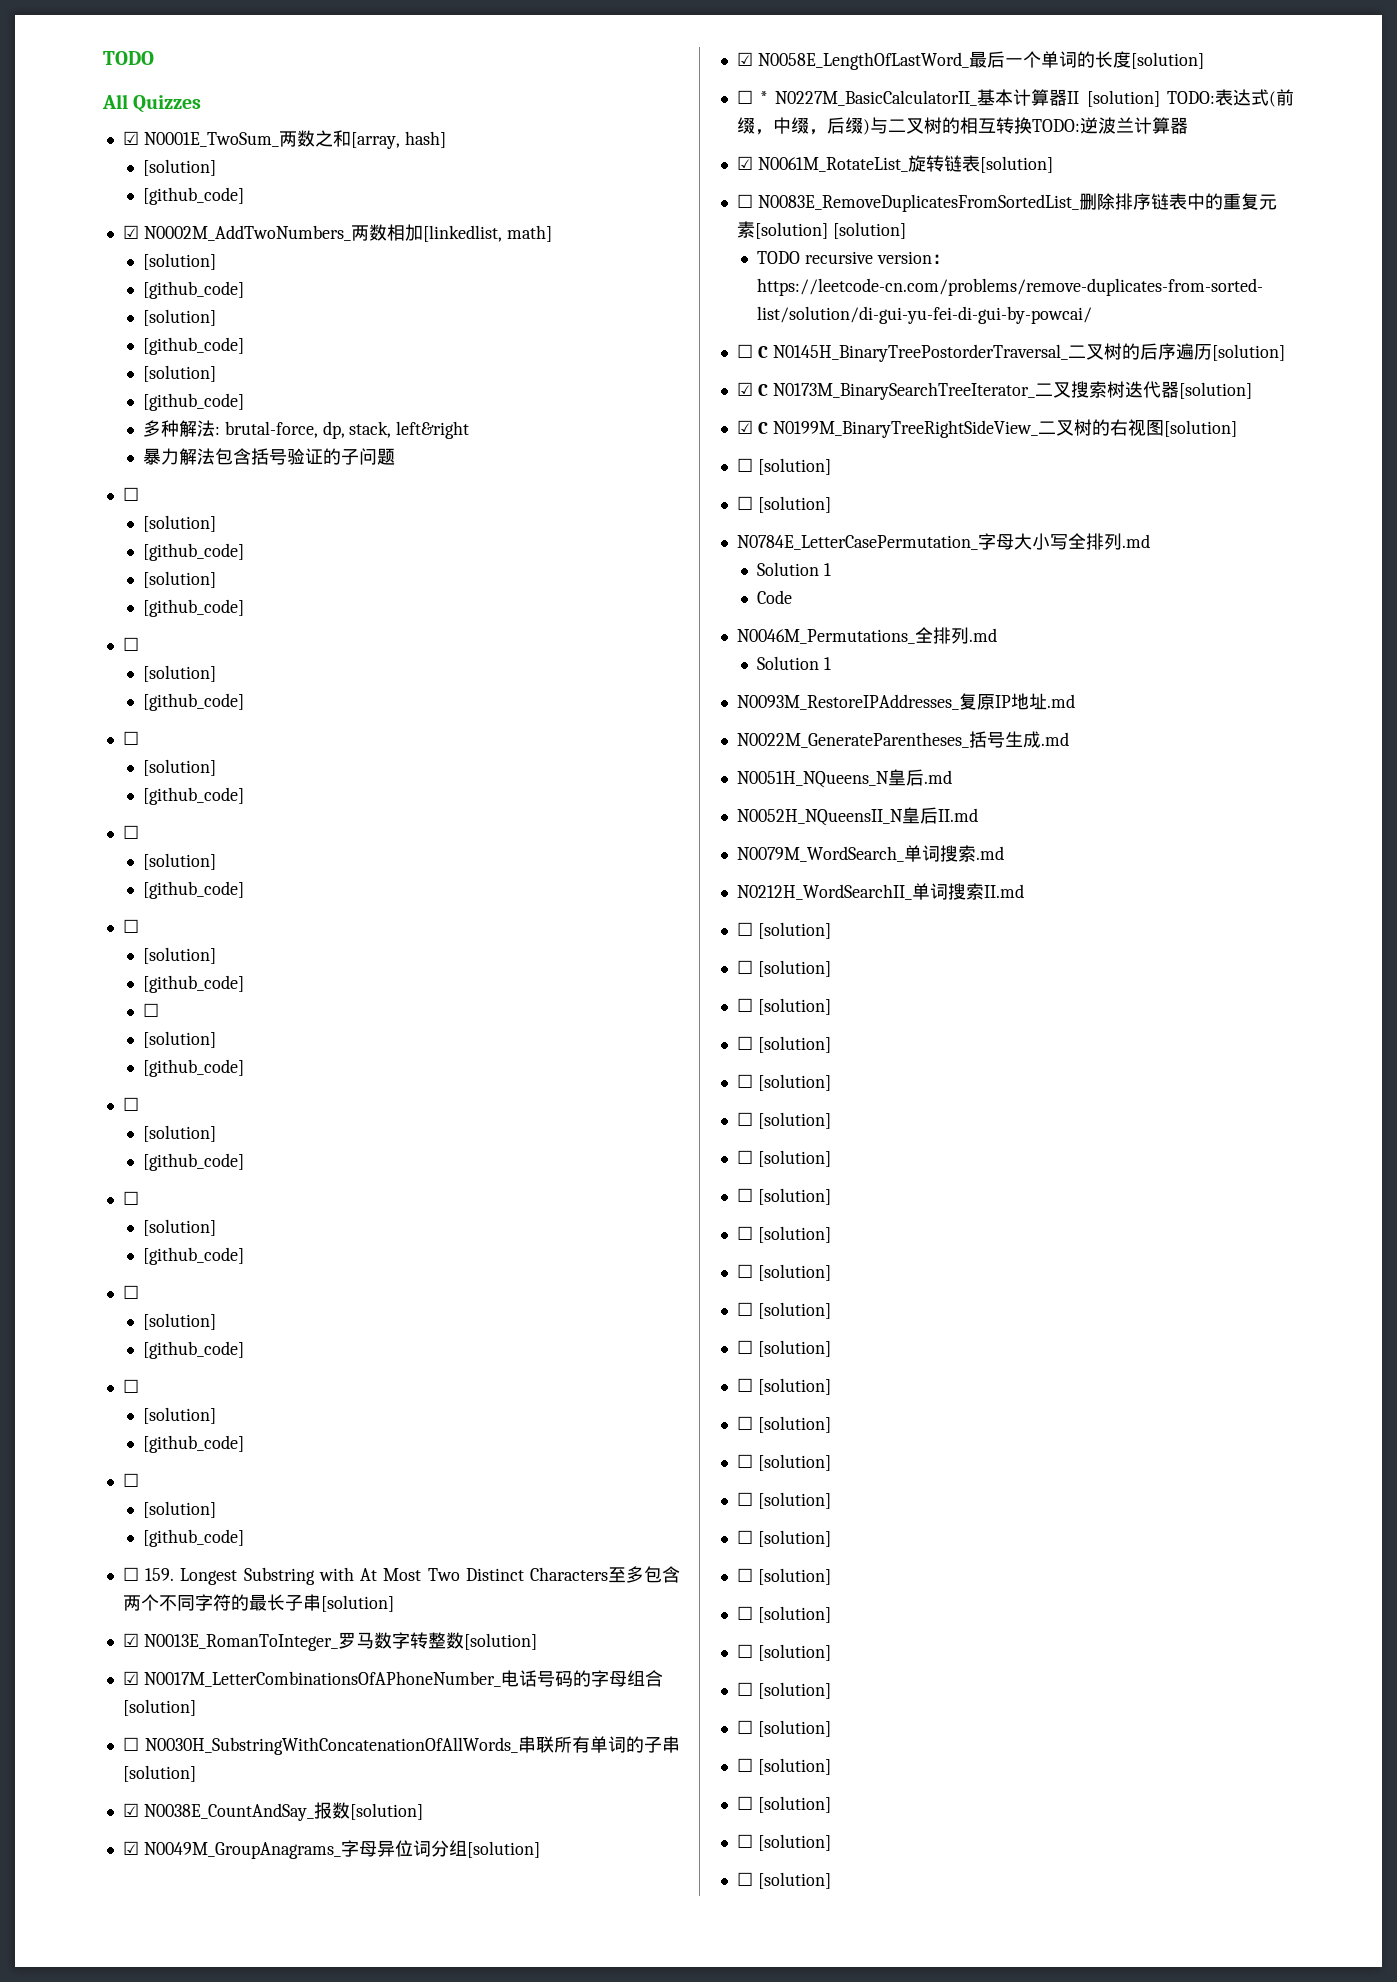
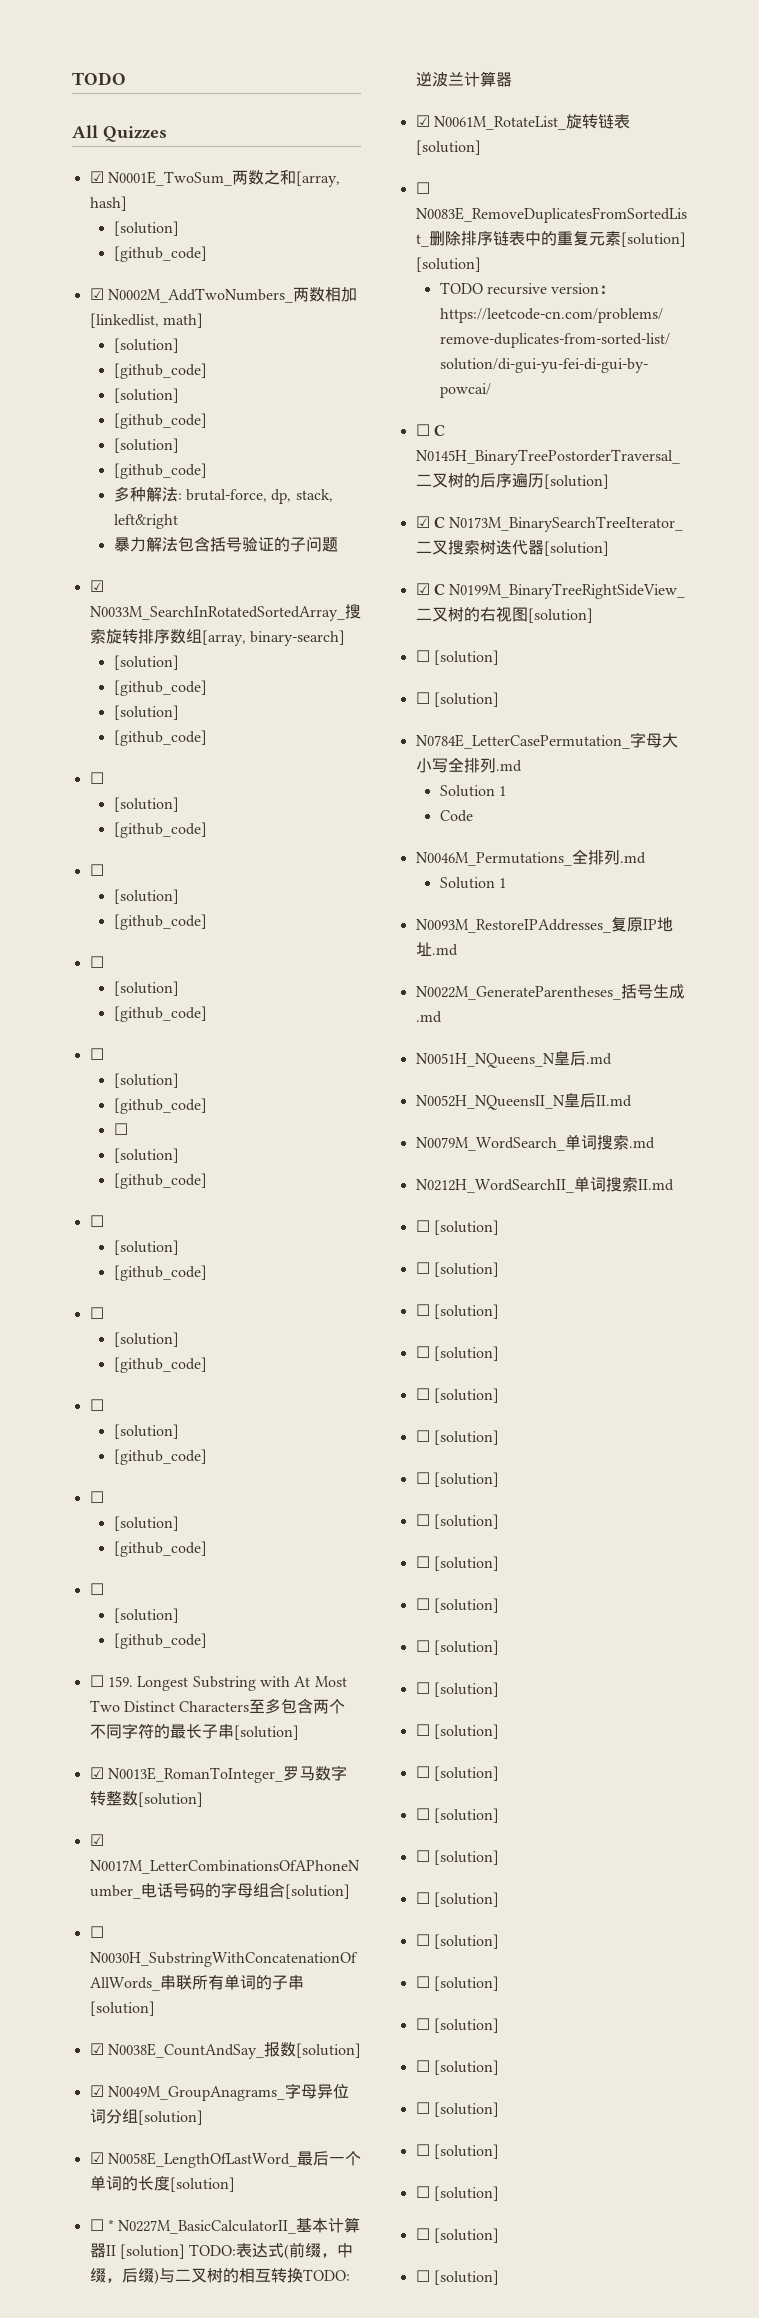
  暴力解法包含括号验证的子问题
- ☐
+ ☑ N0033M_SearchInRotatedSortedArray_搜索旋转排序数组[array, binary-search]

